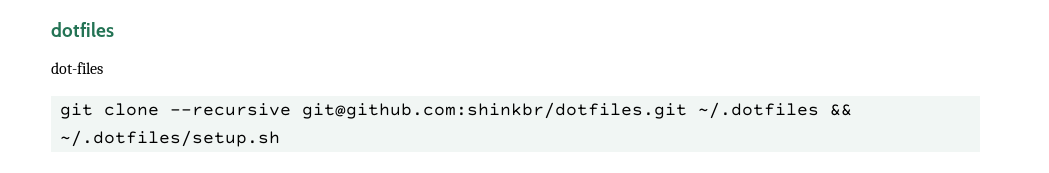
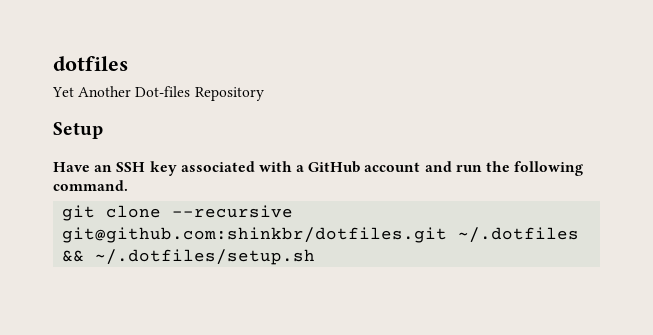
- dot-files
+ Yet Another Dot-files Repository
+ Setup
+ Have an SSH key associated with a GitHub account and run the following command.

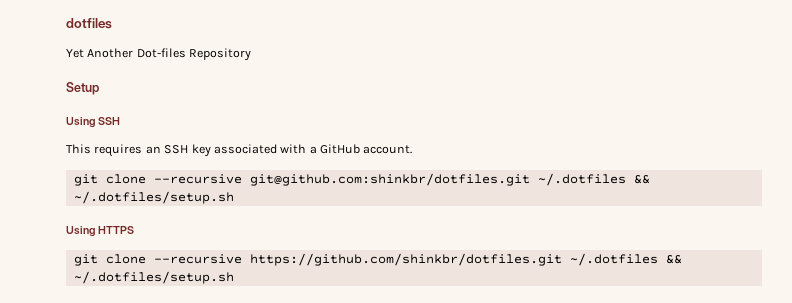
- Have an SSH key associated with a GitHub account and run the following command.
+ Using SSH
+ This requires an SSH key associated with a GitHub account.
+ Using HTTPS
+ git clone --recursive https://github.com/shinkbr/dotfiles.git ~/.dotfiles && ~/.dotfiles/setup.sh

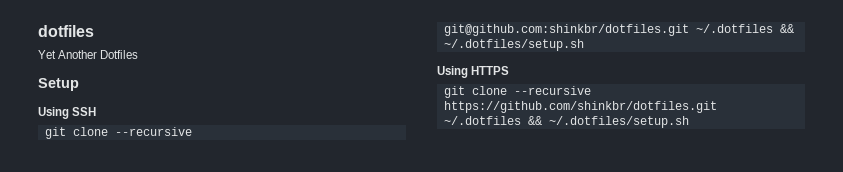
- Yet Another Dot-files Repository
+ Yet Another Dotfiles
- This requires an SSH key associated with a GitHub account.

